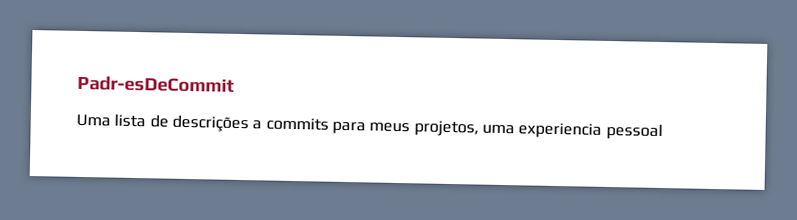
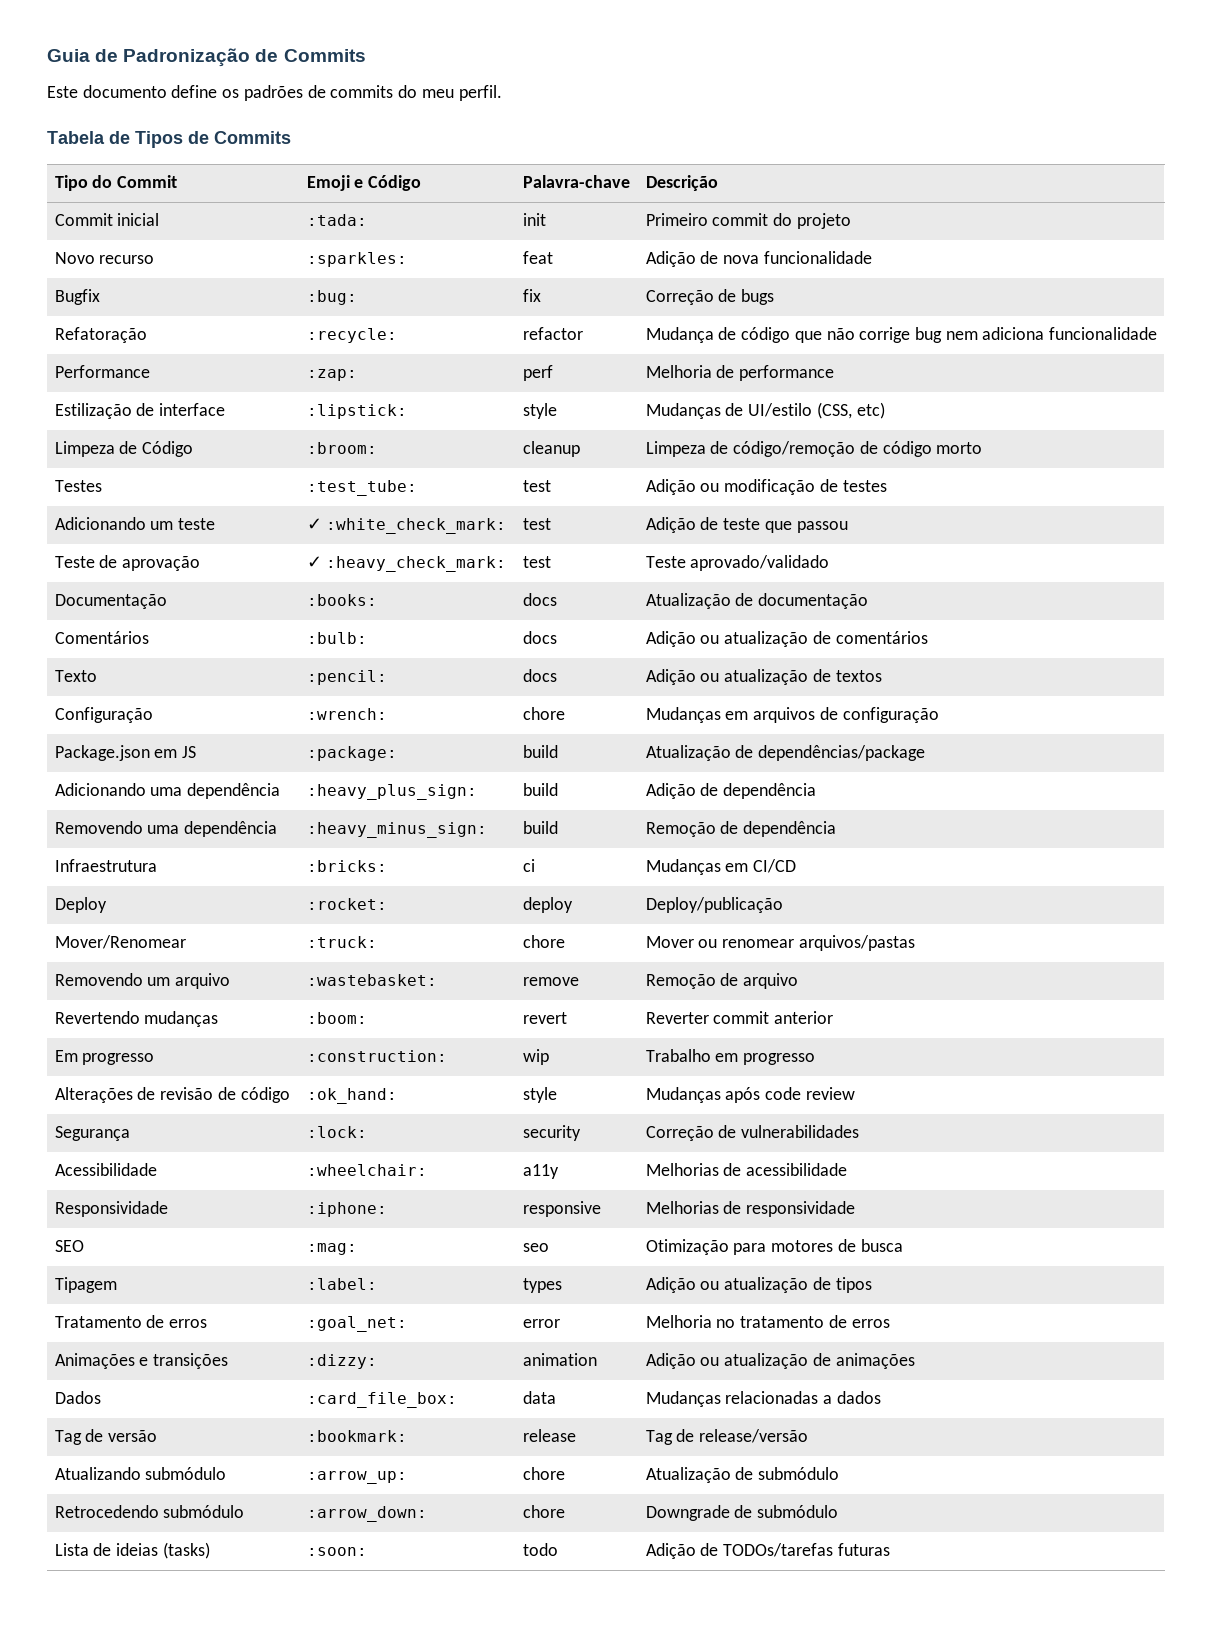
- Padr-esDeCommit
- Uma lista de descrições a commits para meus projetos, uma experiencia pessoal
+ Guia de Padronização de Commits
+ Este documento define os padrões de commits do meu perfil.
+ Tabela de Tipos de Commits
+ Tipo do Commit | Emoji e Código | Palavra-chave | Descrição
+ Commit inicial | :tada: | init | Primeiro commit do projeto
+ Novo recurso | :sparkles: | feat | Adição de nova funcionalidade
+ Bugfix | :bug: | fix | Correção de bugs
+ Refatoração | :recycle: | refactor | Mudança de código que não corrige bug nem adiciona funcionalidade
+ Performance | :zap: | perf | Melhoria de performance
+ Estilização de interface | :lipstick: | style | Mudanças de UI/estilo (CSS, etc)
+ Limpeza de Código | :broom: | cleanup | Limpeza de código/remoção de código morto
+ Testes | :test_tube: | test | Adição ou modificação de testes
+ Adicionando um teste | ✓ :white_check_mark: | test | Adição de teste que passou
+ Teste de aprovação | ✓ :heavy_check_mark: | test | Teste aprovado/validado
+ Documentação | :books: | docs | Atualização de documentação
+ Comentários | :bulb: | docs | Adição ou atualização de comentários
+ Texto | :pencil: | docs | Adição ou atualização de textos
+ Configuração | :wrench: | chore | Mudanças em arquivos de configuração
+ Package.json em JS | :package: | build | Atualização de dependências/package
+ Adicionando uma dependência | :heavy_plus_sign: | build | Adição de dependência
+ Removendo uma dependência | :heavy_minus_sign: | build | Remoção de dependência
+ Infraestrutura | :bricks: | ci | Mudanças em CI/CD
+ Deploy | :rocket: | deploy | Deploy/publicação
+ Mover/Renomear | :truck: | chore | Mover ou renomear arquivos/pastas
+ Removendo um arquivo | :wastebasket: | remove | Remoção de arquivo
+ Revertendo mudanças | :boom: | revert | Reverter commit anterior
+ Em progresso | :construction: | wip | Trabalho em progresso
+ Alterações de revisão de código | :ok_hand: | style | Mudanças após code review
+ Segurança | :lock: | security | Correção de vulnerabilidades
+ Acessibilidade | :wheelchair: | a11y | Melhorias de acessibilidade
+ Responsividade | :iphone: | responsive | Melhorias de responsividade
+ SEO | :mag: | seo | Otimização para motores de busca
+ Tipagem | :label: | types | Adição ou atualização de tipos
+ Tratamento de erros | :goal_net: | error | Melhoria no tratamento de erros
+ Animações e transições | :dizzy: | animation | Adição ou atualização de animações
+ Dados | :card_file_box: | data | Mudanças relacionadas a dados
+ Tag de versão | :bookmark: | release | Tag de release/versão
+ Atualizando submódulo | :arrow_up: | chore | Atualização de submódulo
+ Retrocedendo submódulo | :arrow_down: | chore | Downgrade de submódulo
+ Lista de ideias (tasks) | :soon: | todo | Adição de TODOs/tarefas futuras

